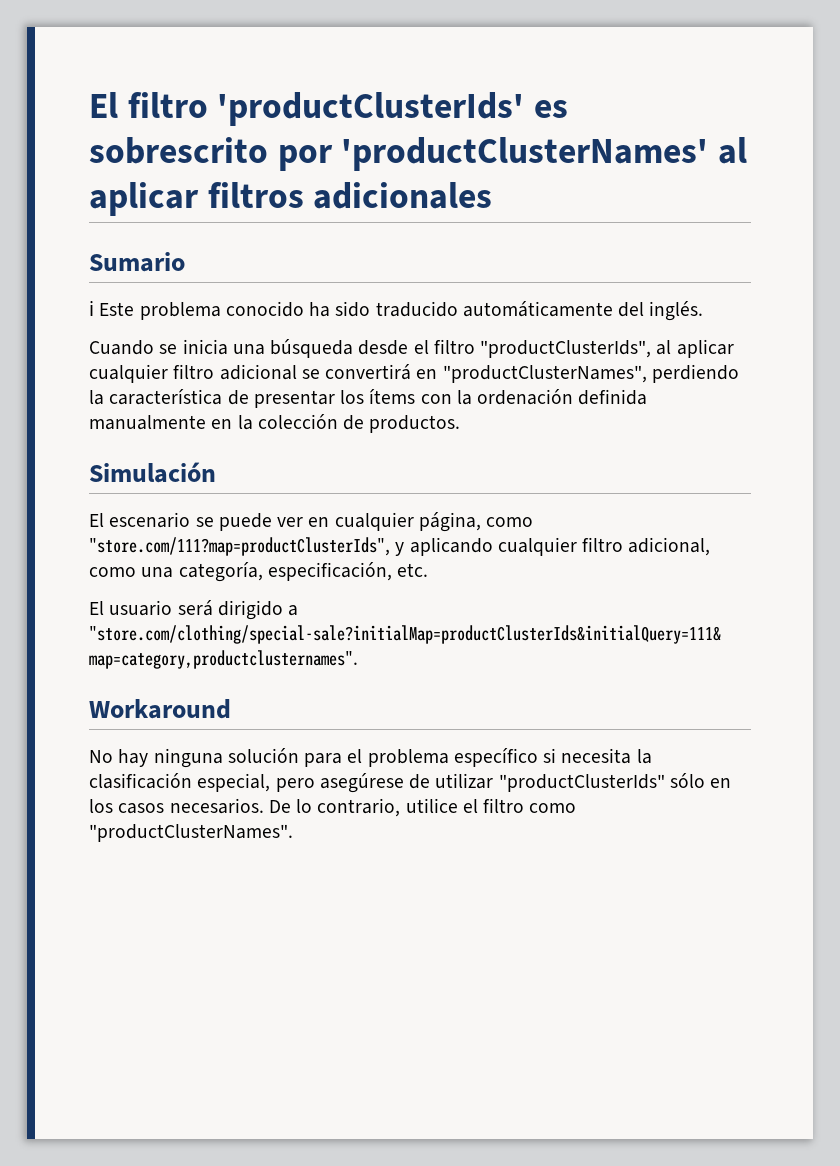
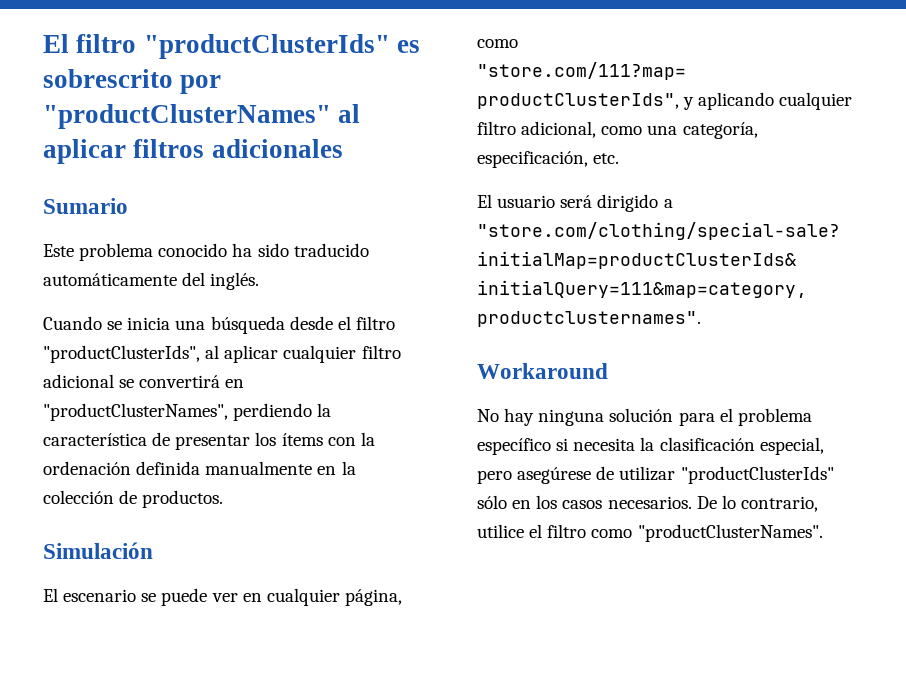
- El filtro 'productClusterIds' es sobrescrito por 'productClusterNames' al aplicar filtros adicionales
+ El filtro "productClusterIds" es sobrescrito por "productClusterNames" al aplicar filtros adicionales
- ℹ Este problema conocido ha sido traducido automáticamente del inglés.
+ Este problema conocido ha sido traducido automáticamente del inglés.

